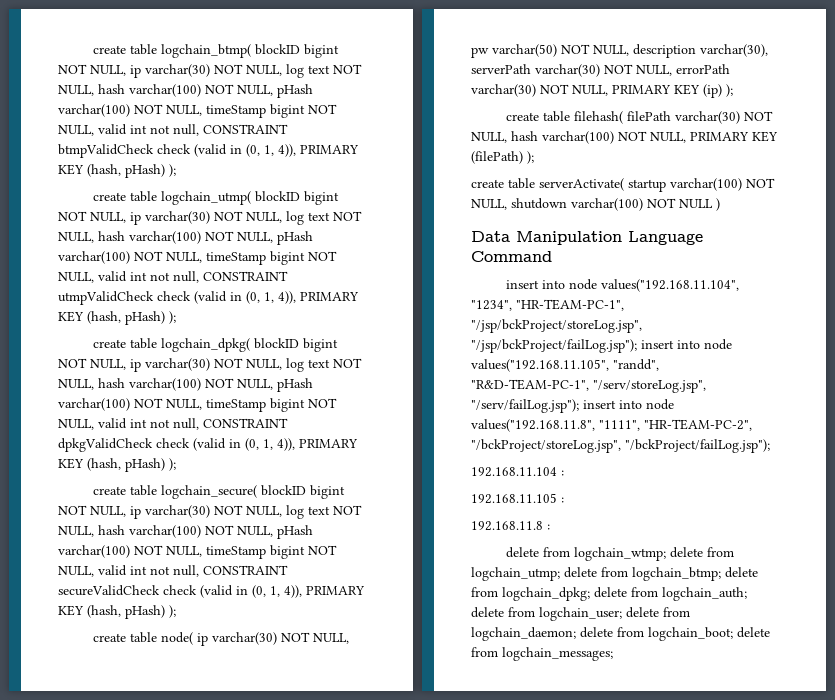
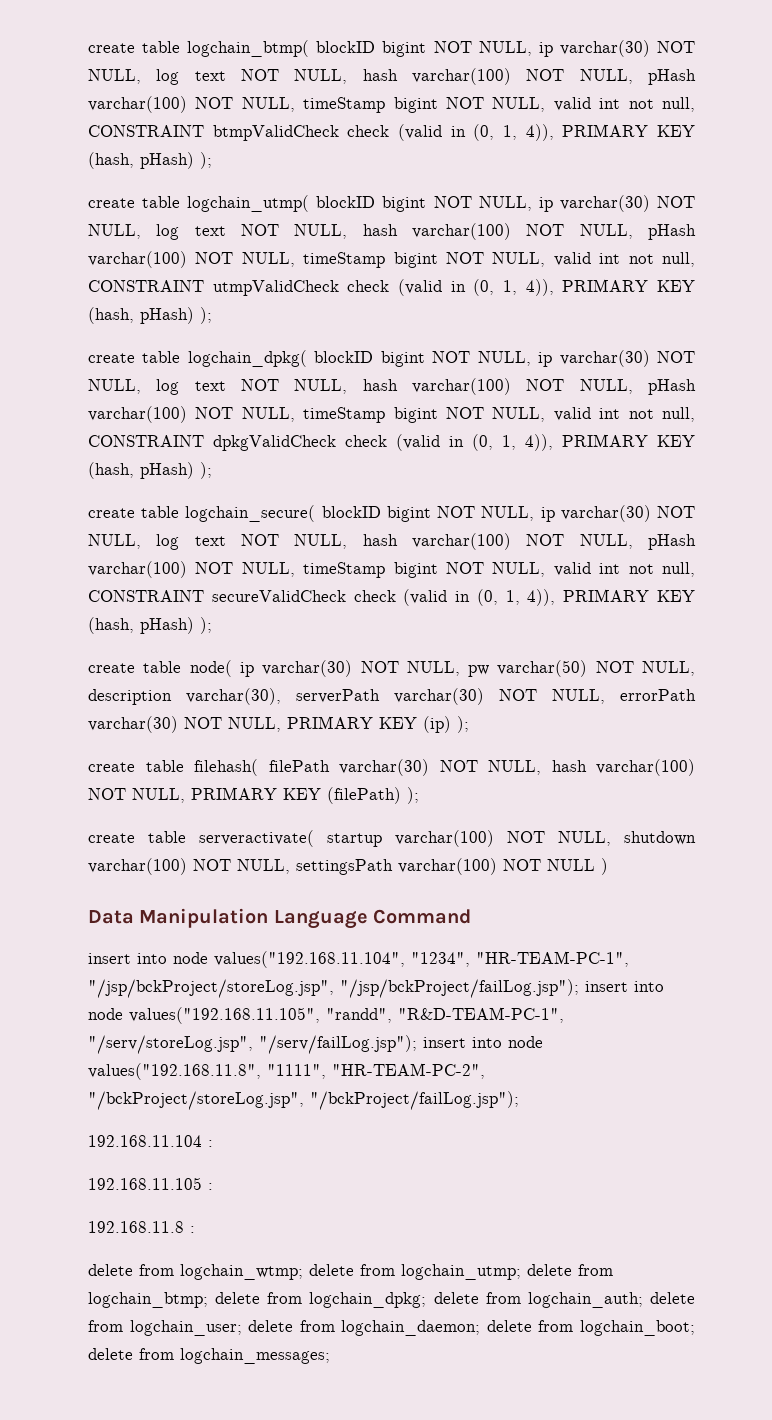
- create table serverActivate( startup varchar(100) NOT NULL, shutdown varchar(100) NOT NULL )
+ create table serveractivate( startup varchar(100) NOT NULL, shutdown varchar(100) NOT NULL, settingsPath varchar(100) NOT NULL )

